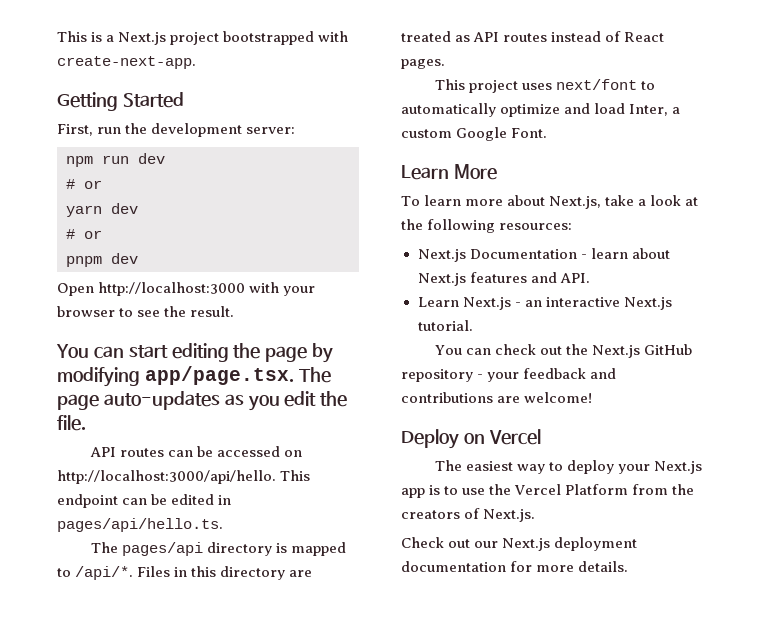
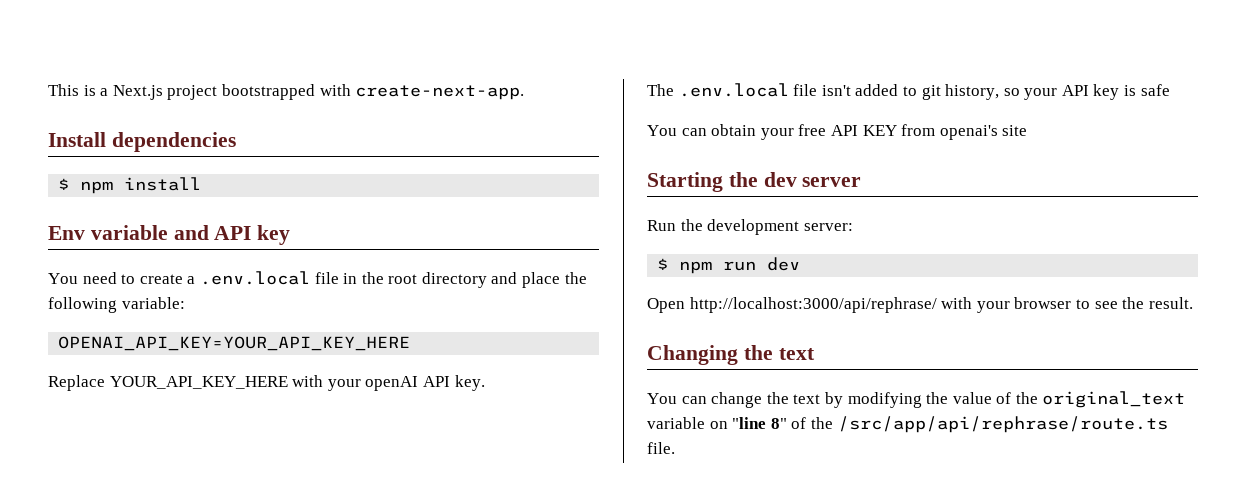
- Getting Started
- First, run the development server:
+ Install dependencies
+ $ npm install
+ Env variable and API key
+ You need to create a .env.local file in the root directory and place the following variable:
+ OPENAI_API_KEY=YOUR_API_KEY_HERE
+ Replace YOUR_API_KEY_HERE with your openAI API key.
+ The .env.local file isn't added to git history, so your API key is safe
+ You can obtain your free API KEY from openai's site
+ Starting the dev server
+ Run the development server:
- npm run dev
- # or
- yarn dev
- # or
- pnpm dev
+ $ npm run dev
- Open http://localhost:3000 with your browser to see the result.
+ Open http://localhost:3000/api/rephrase/ with your browser to see the result.
- You can start editing the page by modifying app/page.tsx. The page auto-updates as you edit the file.
- API routes can be accessed on http://localhost:3000/api/hello. This endpoint can be edited in pages/api/hello.ts.
- The pages/api directory is mapped to /api/*. Files in this directory are treated as API routes instead of React pages.
- This project uses next/font to automatically optimize and load Inter, a custom Google Font.
- Learn More
- To learn more about Next.js, take a look at the following resources:
- Next.js Documentation - learn about Next.js features and API.
- Learn Next.js - an interactive Next.js tutorial.
- You can check out the Next.js GitHub repository - your feedback and contributions are welcome!
- Deploy on Vercel
- The easiest way to deploy your Next.js app is to use the Vercel Platform from the creators of Next.js.
- Check out our Next.js deployment documentation for more details.
+ Changing the text
+ You can change the text by modifying the value of the original_text variable on "line 8" of the /src/app/api/rephrase/route.ts file.

